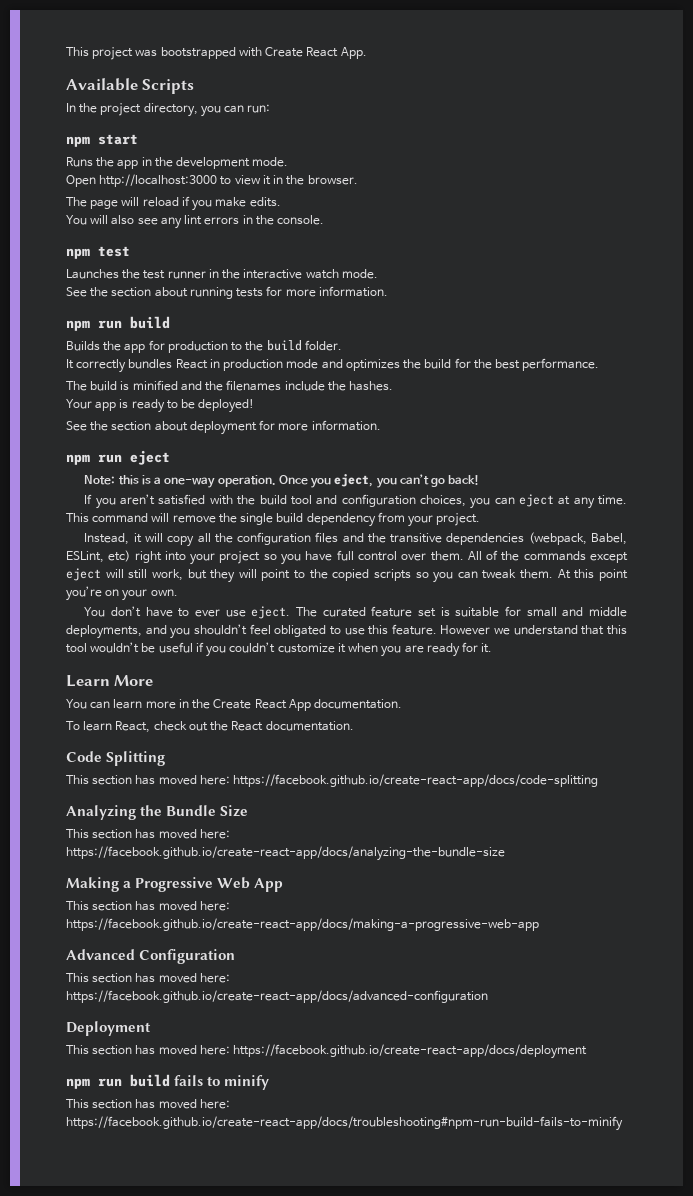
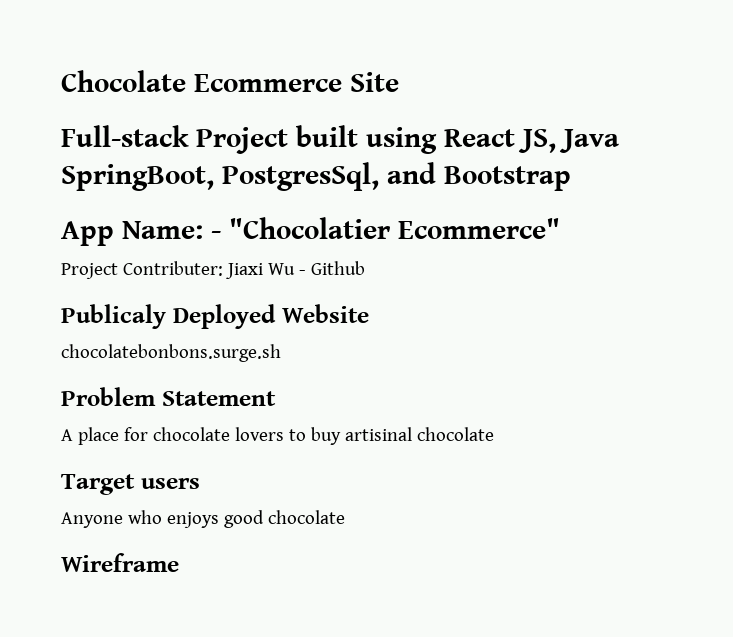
- This project was bootstrapped with Create React App.
- Available Scripts
- In the project directory, you can run:
- npm start
- Runs the app in the development mode.
- Open http://localhost:3000 to view it in the browser.
- The page will reload if you make edits.
- You will also see any lint errors in the console.
- npm test
- Launches the test runner in the interactive watch mode.
- See the section about running tests for more information.
- npm run build
- Builds the app for production to the build folder.
- It correctly bundles React in production mode and optimizes the build for the best performance.
- The build is minified and the filenames include the hashes.
- Your app is ready to be deployed!
- See the section about deployment for more information.
- npm run eject
- Note: this is a one-way operation. Once you eject, you can’t go back!
- If you aren’t satisfied with the build tool and configuration choices, you can eject at any time. This command will remove the single build dependency from your project.
- Instead, it will copy all the configuration files and the transitive dependencies (webpack, Babel, ESLint, etc) right into your project so you have full control over them. All of the commands except eject will still work, but they will point to the copied scripts so you can tweak them. At this point you’re on your own.
- You don’t have to ever use eject. The curated feature set is suitable for small and middle deployments, and you shouldn’t feel obligated to use this feature. However we understand that this tool wouldn’t be useful if you couldn’t customize it when you are ready for it.
- Learn More
- You can learn more in the Create React App documentation.
- To learn React, check out the React documentation.
- Code Splitting
- This section has moved here: https://facebook.github.io/create-react-app/docs/code-splitting
- Analyzing the Bundle Size
- This section has moved here: https://facebook.github.io/create-react-app/docs/analyzing-the-bundle-size
- Making a Progressive Web App
- This section has moved here: https://facebook.github.io/create-react-app/docs/making-a-progressive-web-app
- Advanced Configuration
- This section has moved here: https://facebook.github.io/create-react-app/docs/advanced-configuration
- Deployment
- This section has moved here: https://facebook.github.io/create-react-app/docs/deployment
- npm run build fails to minify
- This section has moved here: https://facebook.github.io/create-react-app/docs/troubleshooting#npm-run-build-fails-to-minify
+ Chocolate Ecommerce Site
+ Full-stack Project built using React JS, Java SpringBoot, PostgresSql, and Bootstrap
+ App Name: - "Chocolatier Ecommerce"
+ Project Contributer: Jiaxi Wu - Github
+ Publicaly Deployed Website
+ chocolatebonbons.surge.sh
+ Problem Statement
+ A place for chocolate lovers to buy artisinal chocolate
+ Target users
+ Anyone who enjoys good chocolate
+ Wireframe

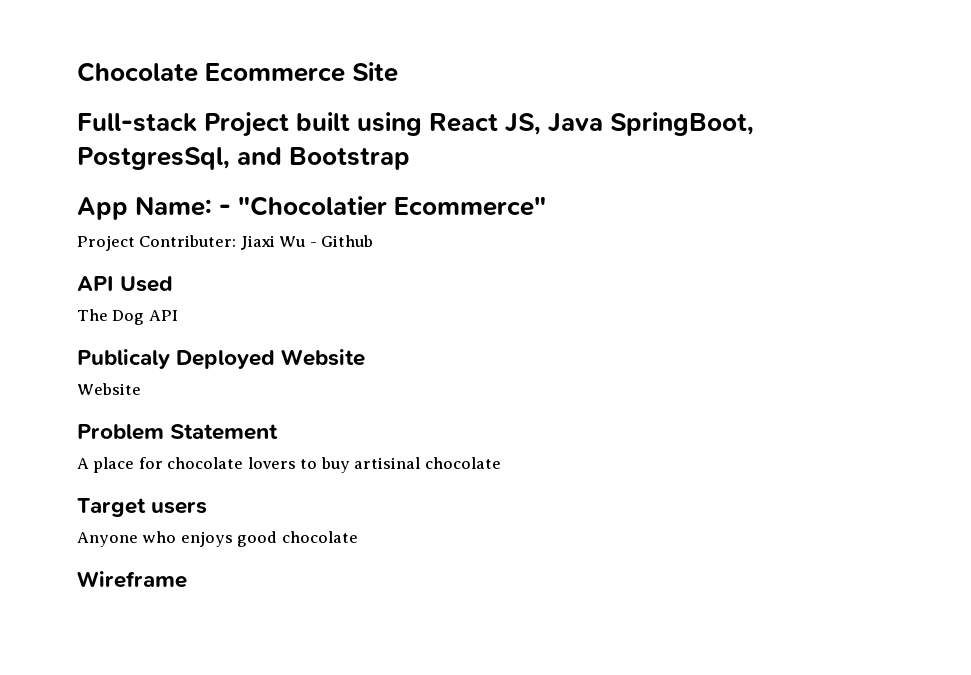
+ API Used
+ The Dog API
  Publicaly Deployed Website
- chocolatebonbons.surge.sh
+ Website

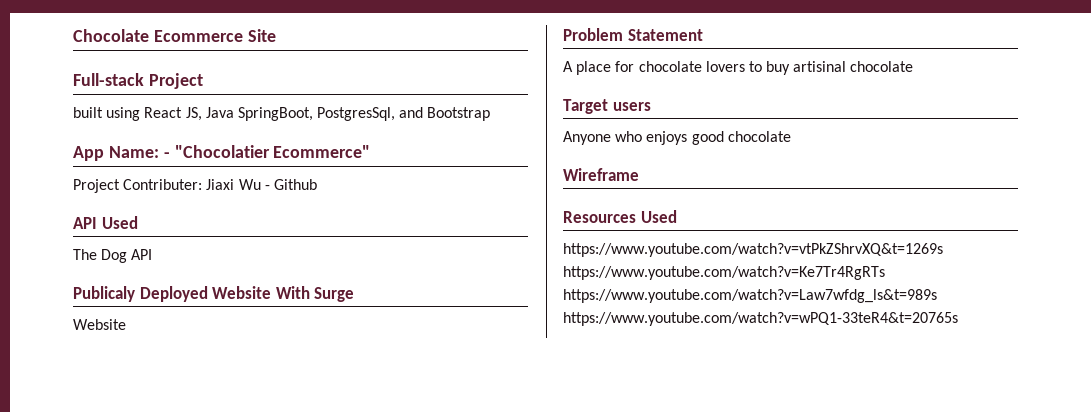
- Full-stack Project built using React JS, Java SpringBoot, PostgresSql, and Bootstrap
+ Full-stack Project
+ built using React JS, Java SpringBoot, PostgresSql, and Bootstrap
- Publicaly Deployed Website
+ Publicaly Deployed Website With Surge
+ Resources Used
+ https://www.youtube.com/watch?v=vtPkZShrvXQ&t=1269s https://www.youtube.com/watch?v=Ke7Tr4RgRTs https://www.youtube.com/watch?v=Law7wfdg_ls&t=989s https://www.youtube.com/watch?v=wPQ1-33teR4&t=20765s

